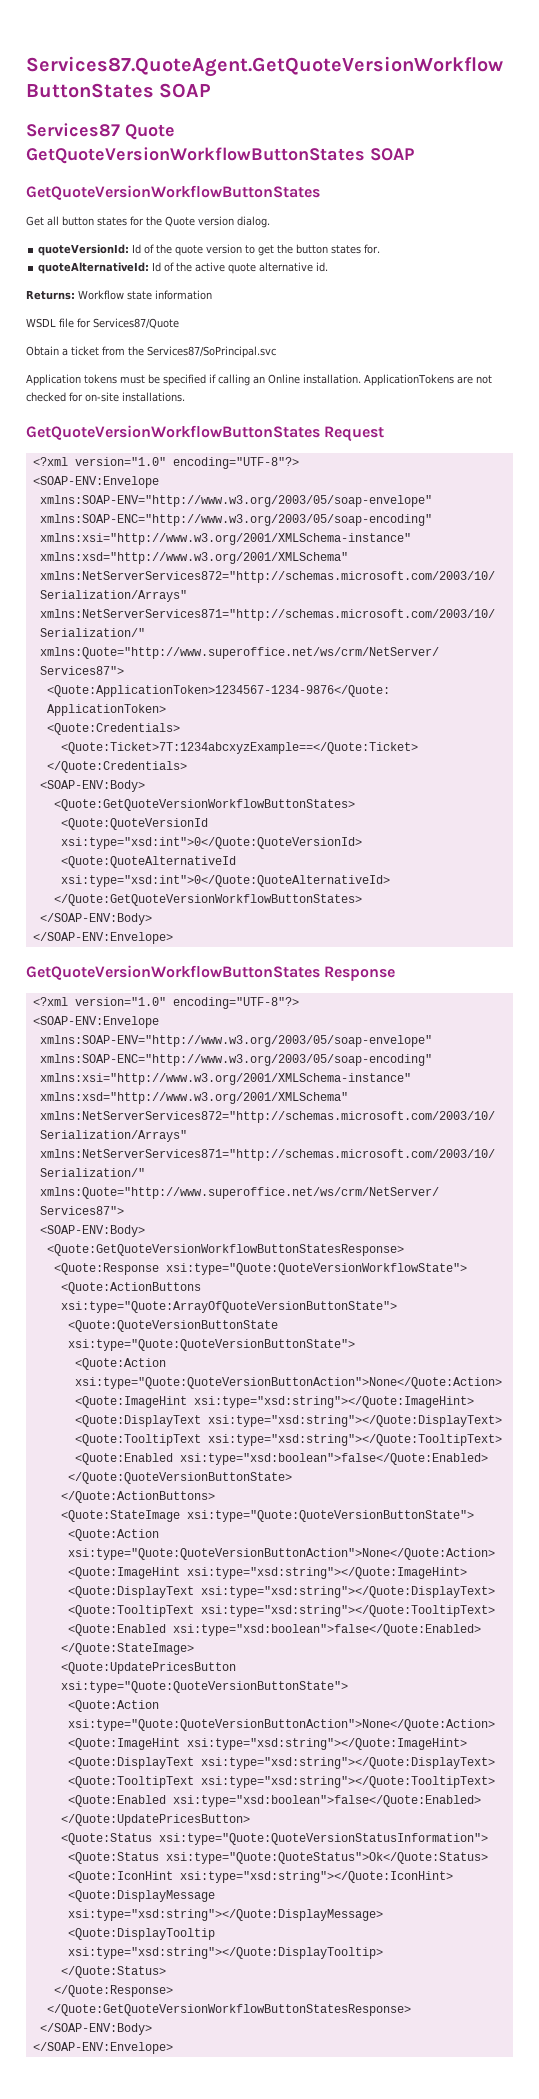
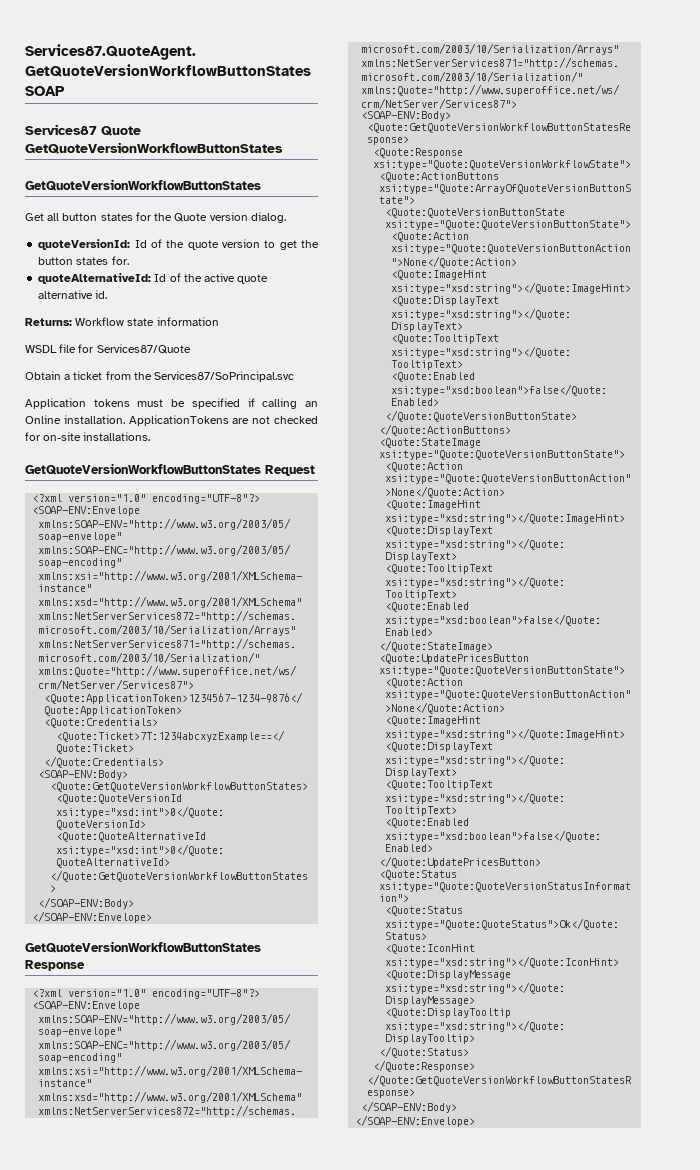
- Services87 Quote GetQuoteVersionWorkflowButtonStates SOAP
+ Services87 Quote GetQuoteVersionWorkflowButtonStates

